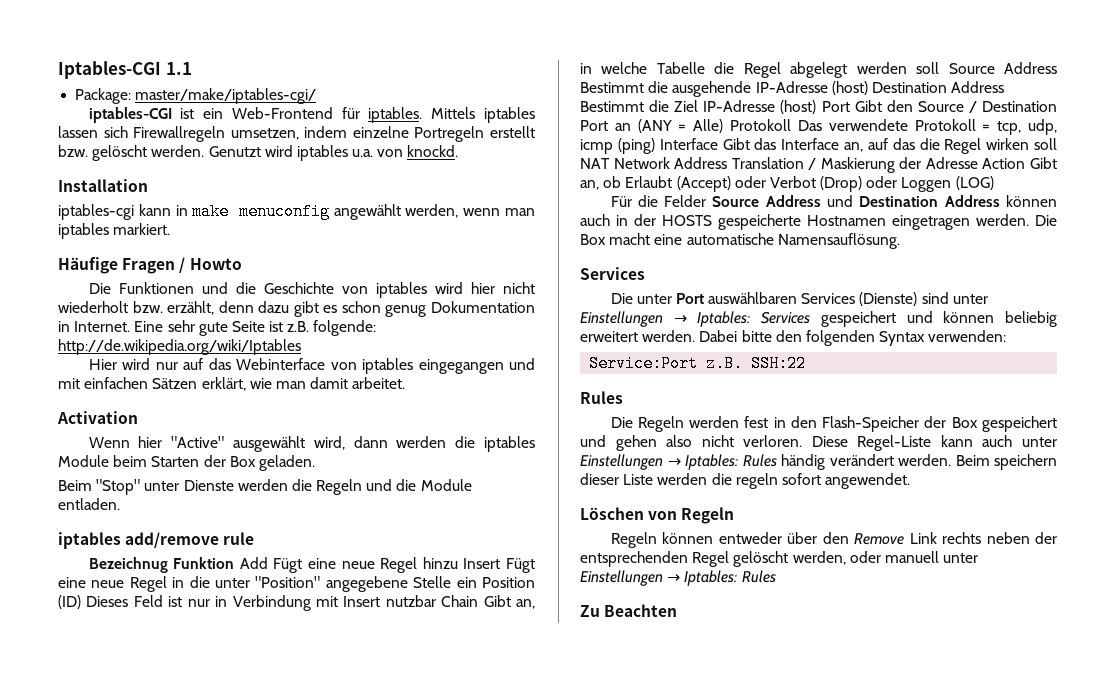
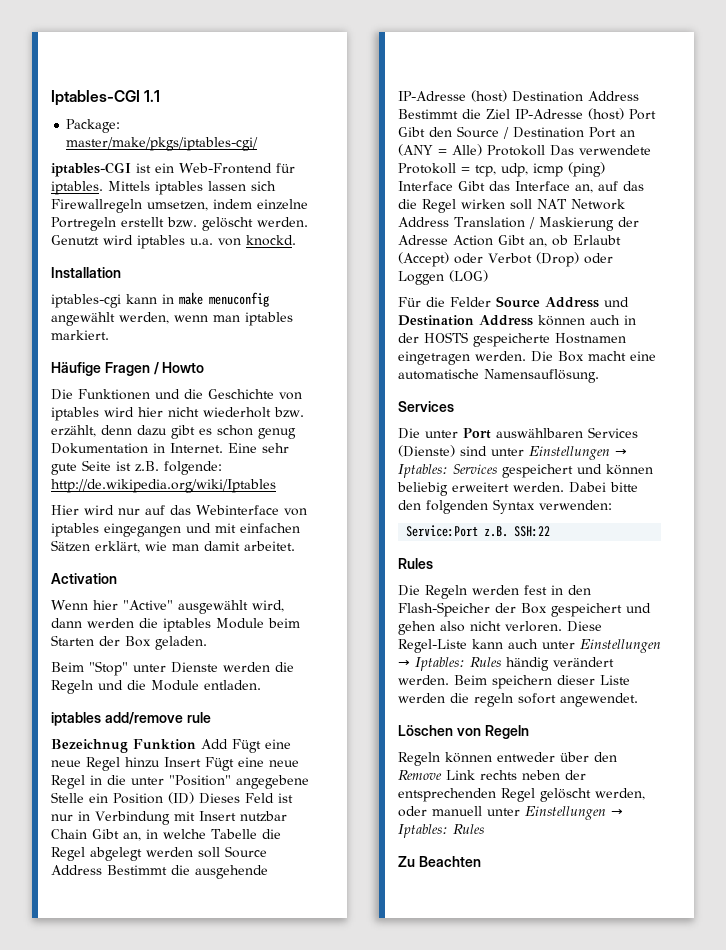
- Package: master/make/iptables-cgi/
+ Package: master/make/pkgs/iptables-cgi/

